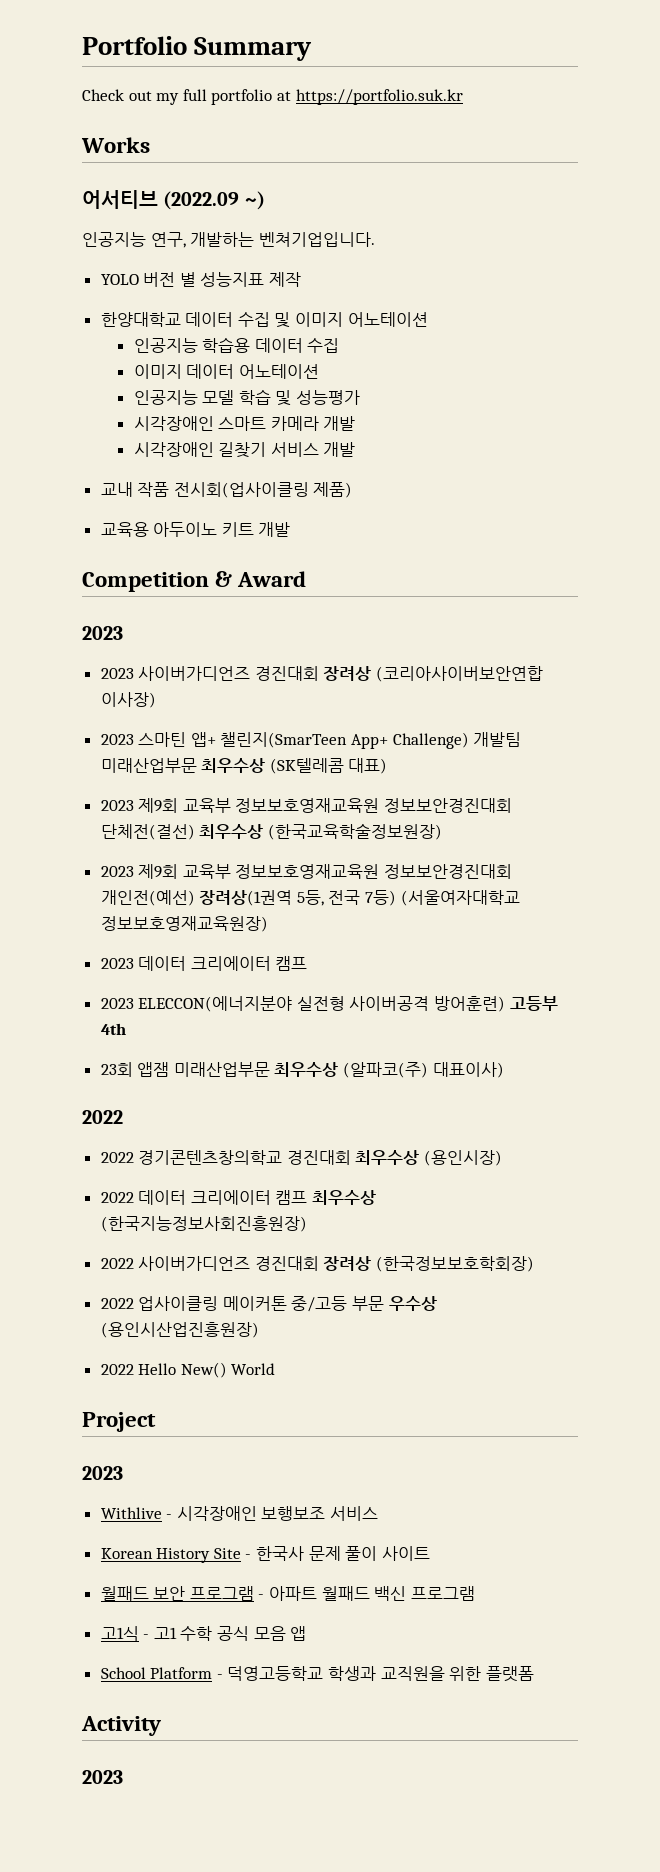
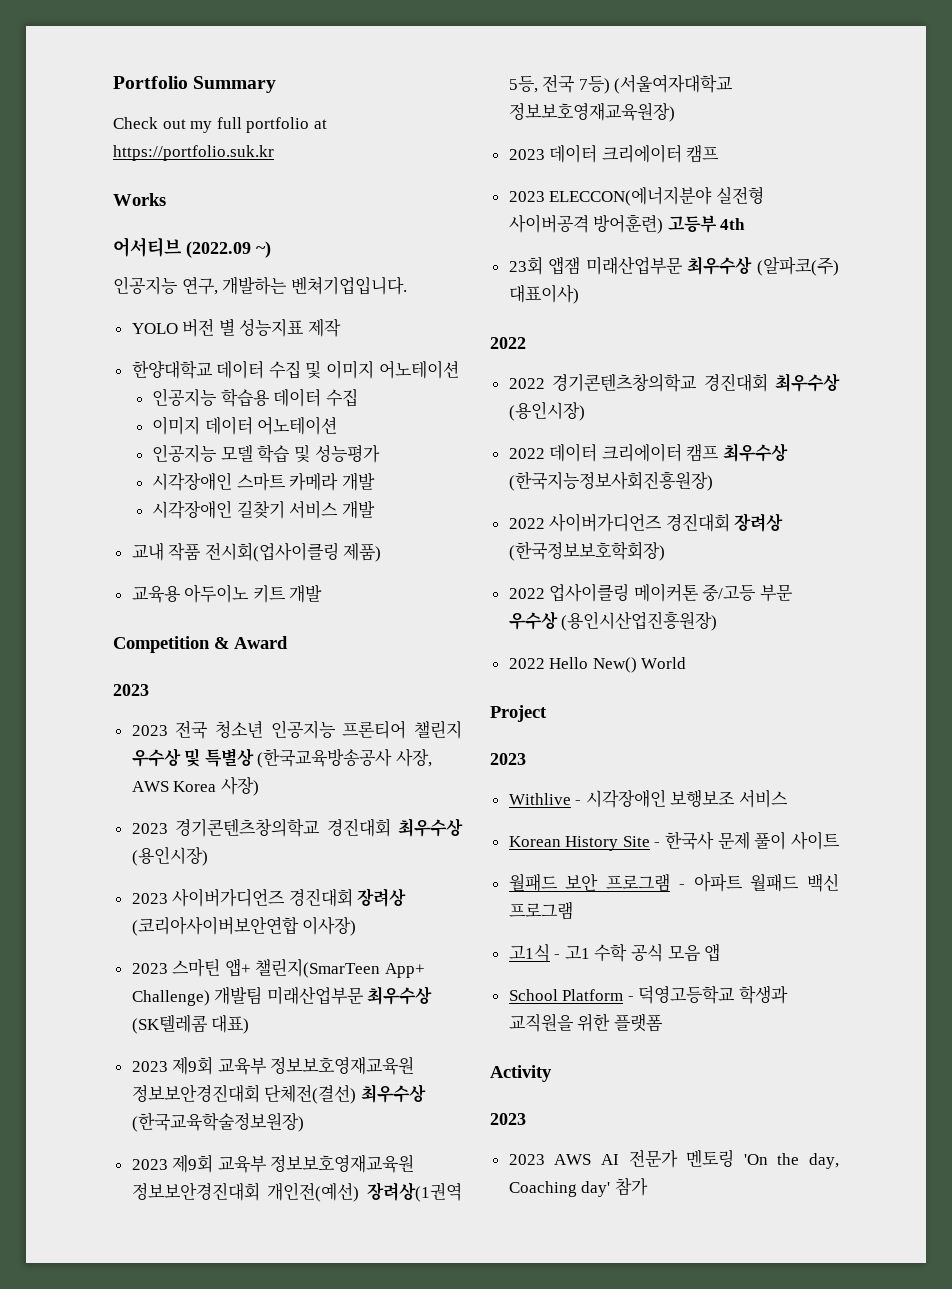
+ 2023 전국 청소년 인공지능 프론티어 챌린지 우수상 및 특별상 (한국교육방송공사 사장, AWS Korea 사장)
+ 2023 경기콘텐츠창의학교 경진대회 최우수상 (용인시장)
+ 2023 AWS AI 전문가 멘토링 'On the day, Coaching day' 참가

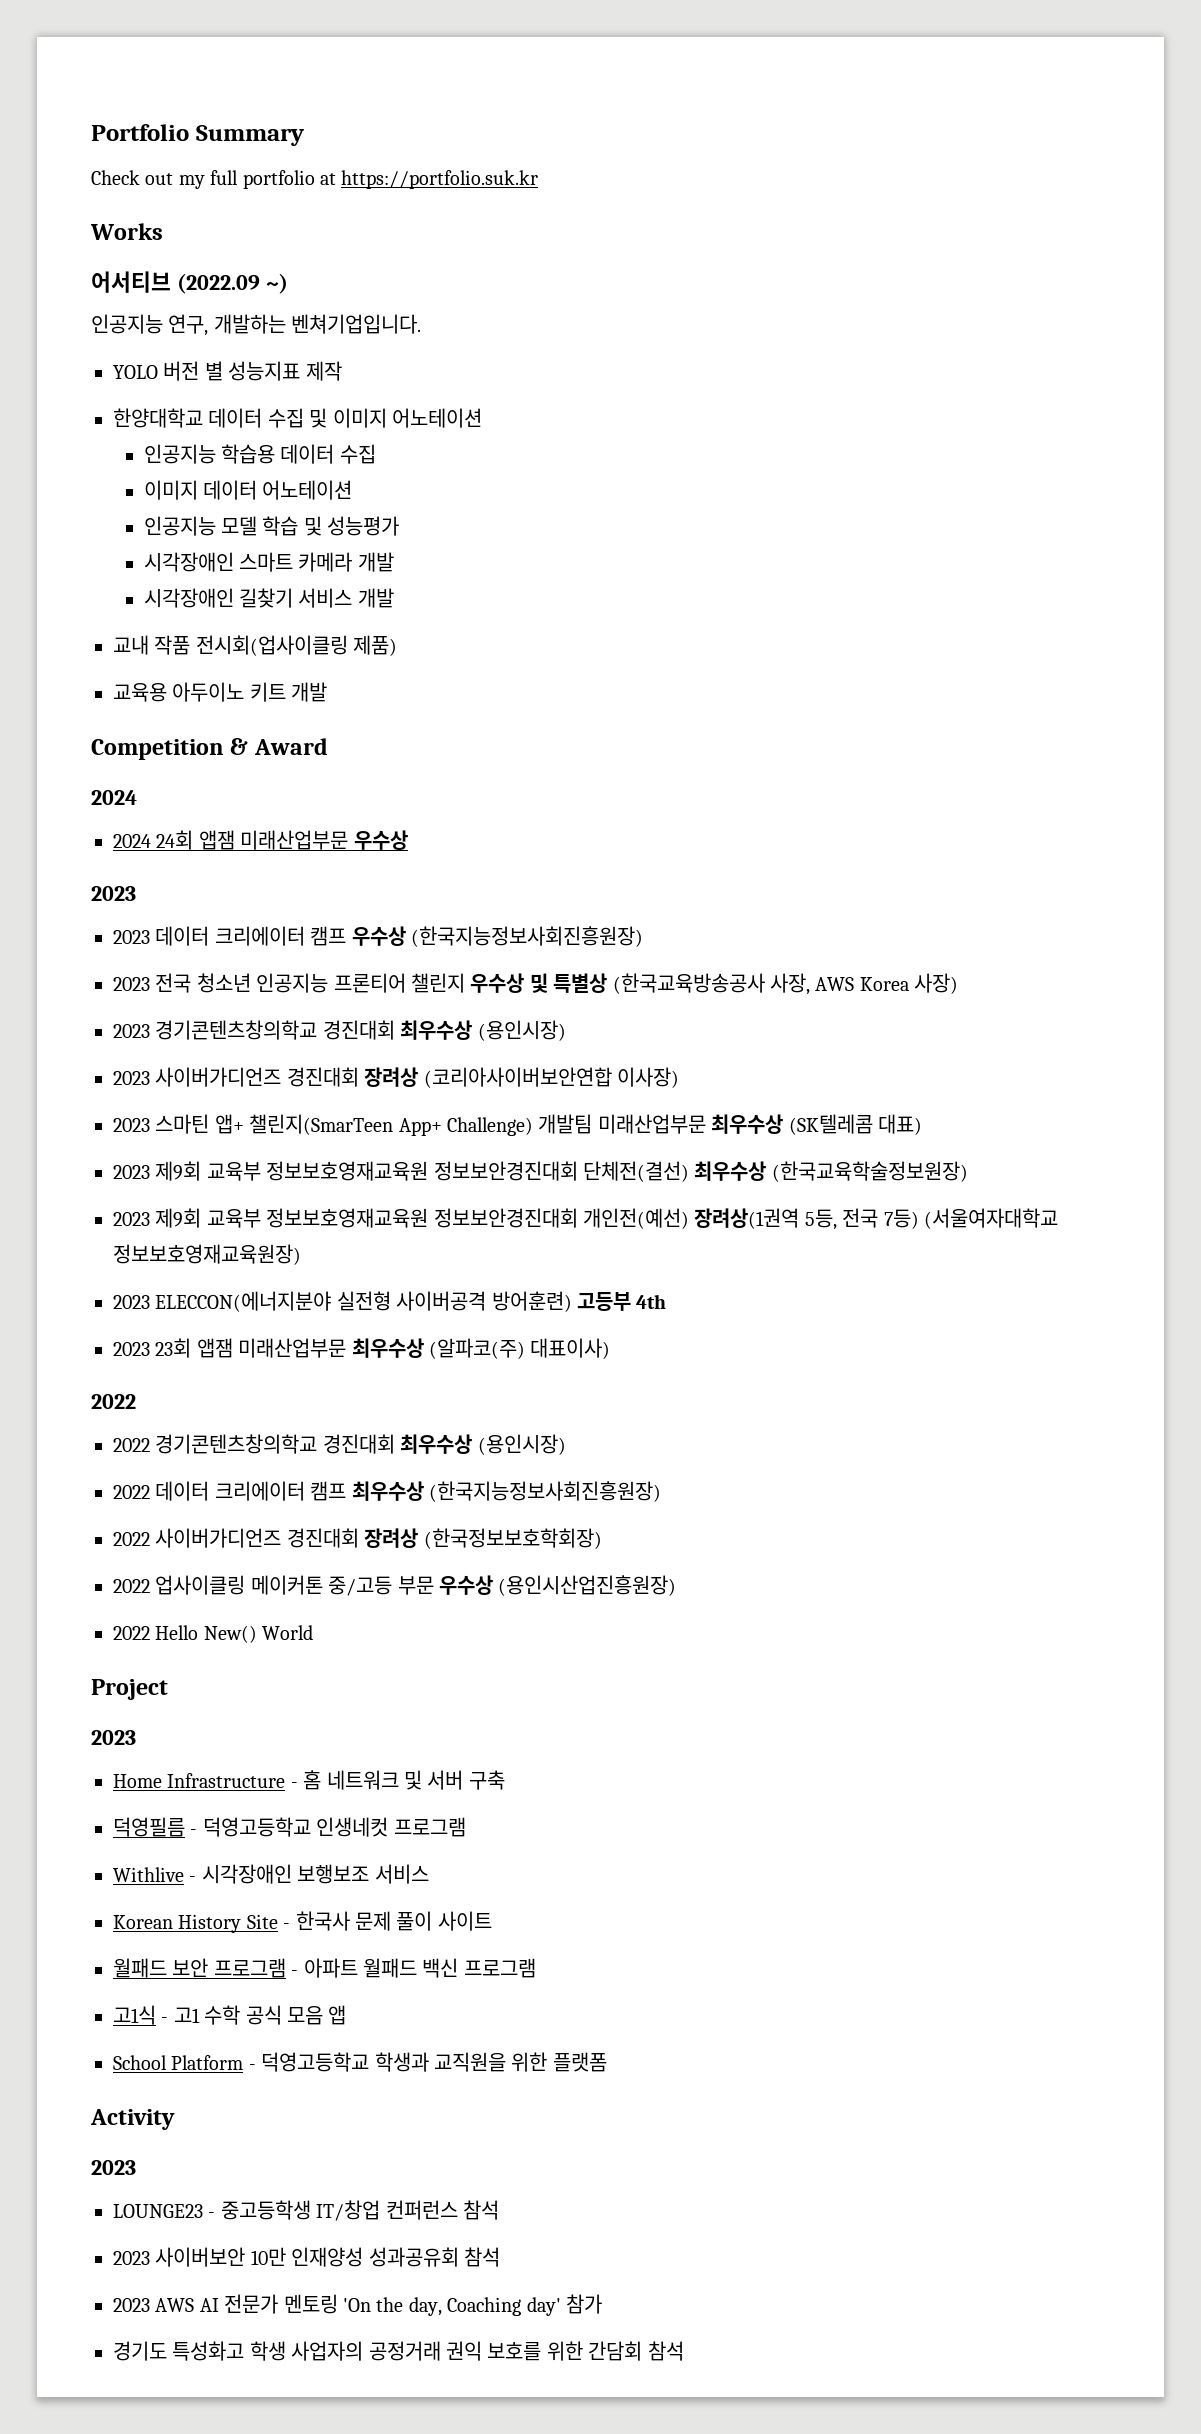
  Competition & Award
+ 2024
+ 2024 24회 앱잼 미래산업부문 우수상
  2023
+ 2023 데이터 크리에이터 캠프 우수상 (한국지능정보사회진흥원장)
- 2023 데이터 크리에이터 캠프
- 23회 앱잼 미래산업부문 최우수상 (알파코(주) 대표이사)
+ 2023 23회 앱잼 미래산업부문 최우수상 (알파코(주) 대표이사)
+ Home Infrastructure - 홈 네트워크 및 서버 구축
+ 덕영필름 - 덕영고등학교 인생네컷 프로그램
+ LOUNGE23 - 중고등학생 IT/창업 컨퍼런스 참석
+ 2023 사이버보안 10만 인재양성 성과공유회 참석
+ 경기도 특성화고 학생 사업자의 공정거래 권익 보호를 위한 간담회 참석

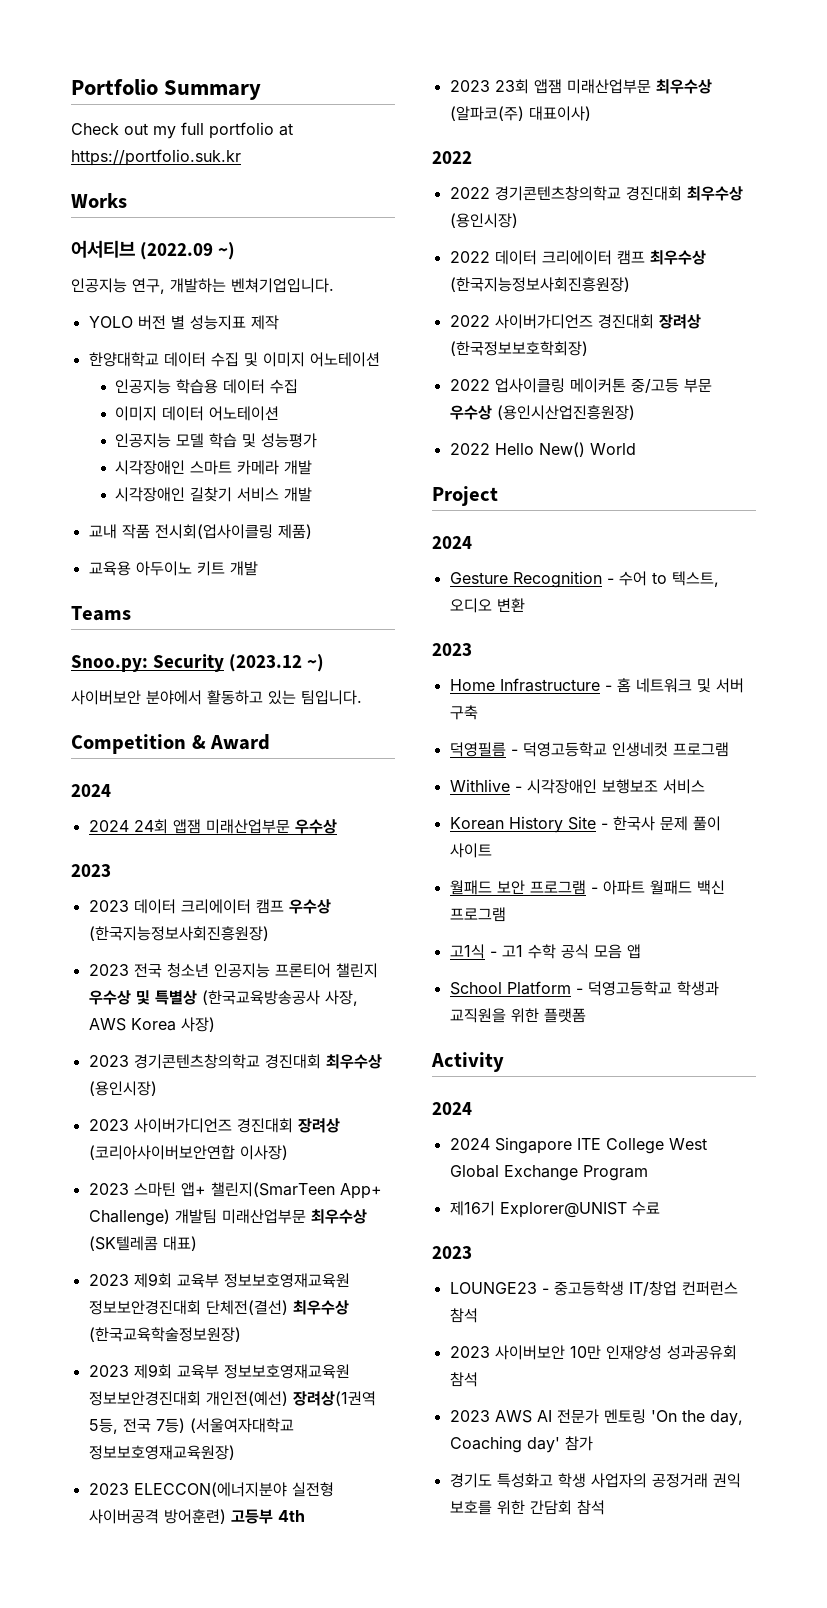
+ Teams
+ Snoo.py: Security (2023.12 ~)
+ 사이버보안 분야에서 활동하고 있는 팀입니다.
  Project
+ 2024
+ Gesture Recognition - 수어 to 텍스트, 오디오 변환
  Activity
+ 2024
+ 2024 Singapore ITE College West Global Exchange Program
+ 제16기 Explorer@UNIST 수료

